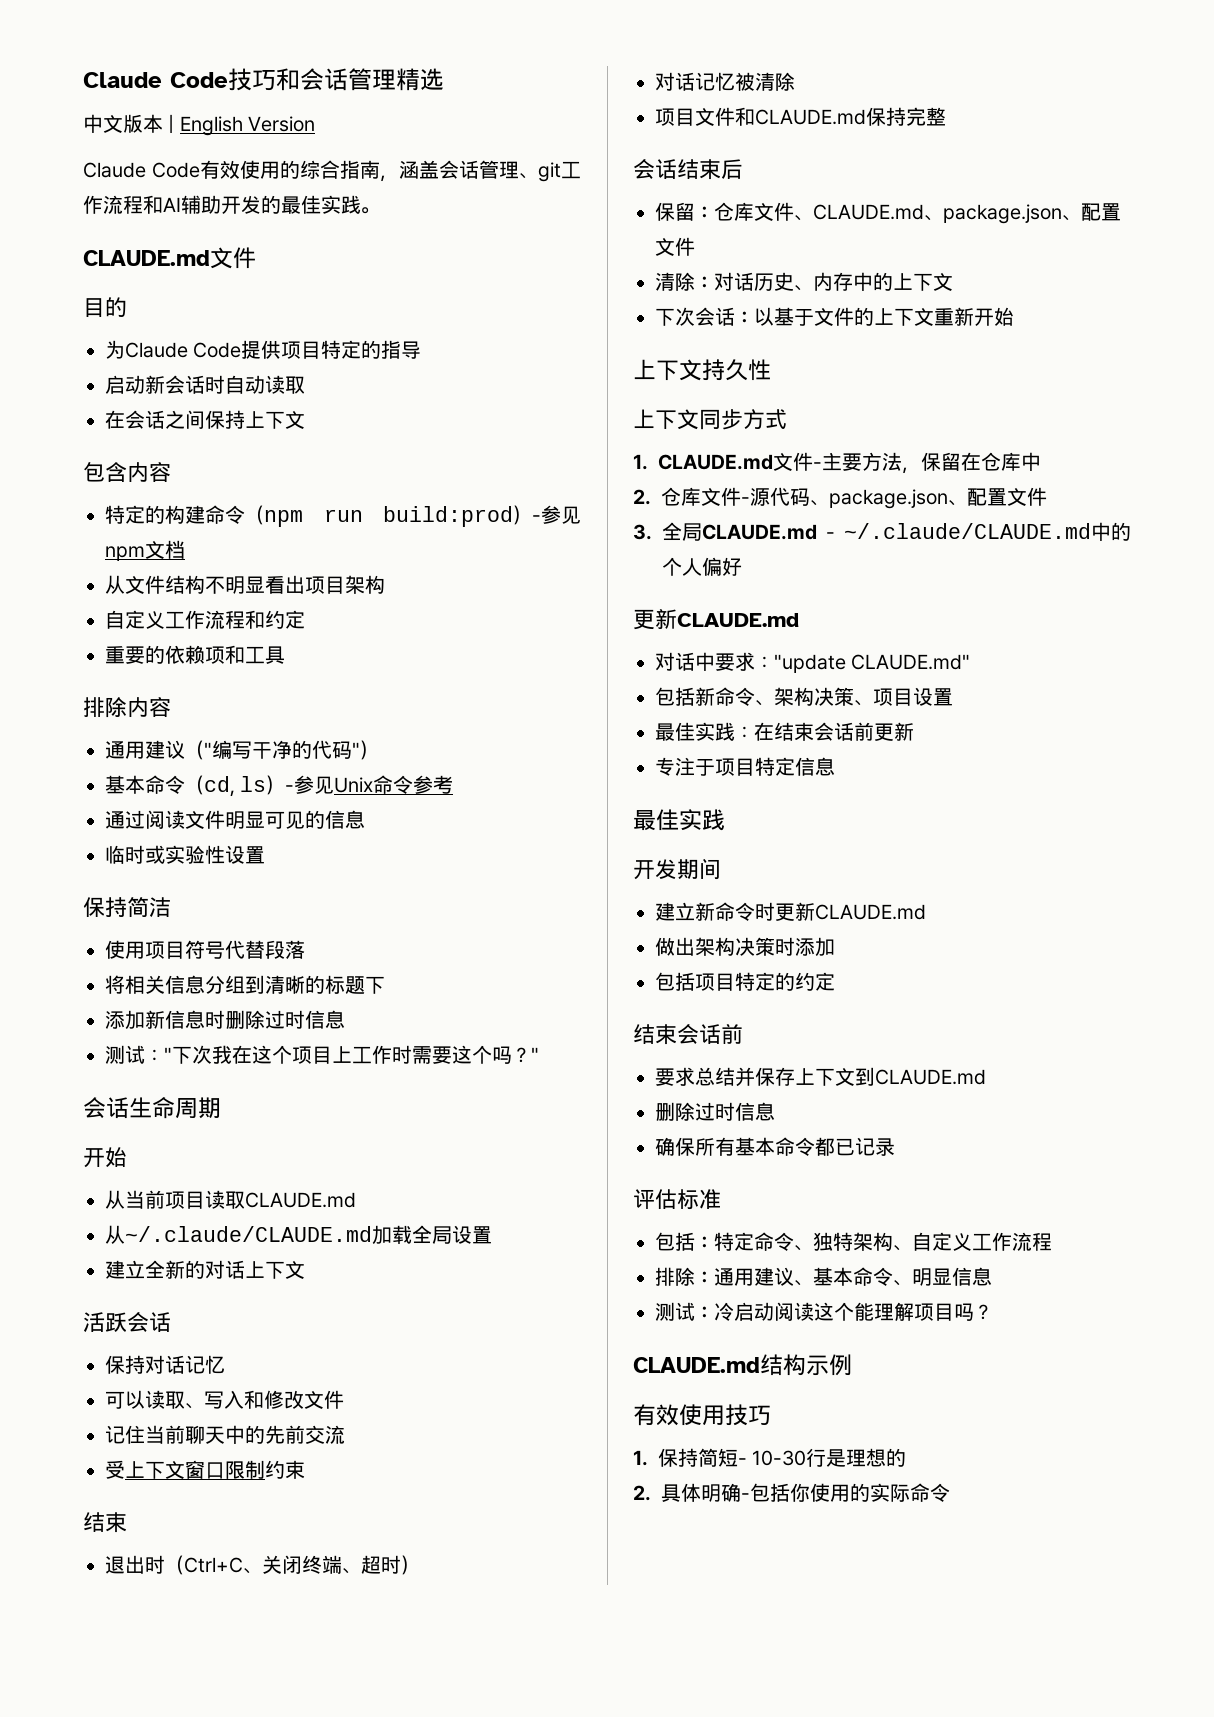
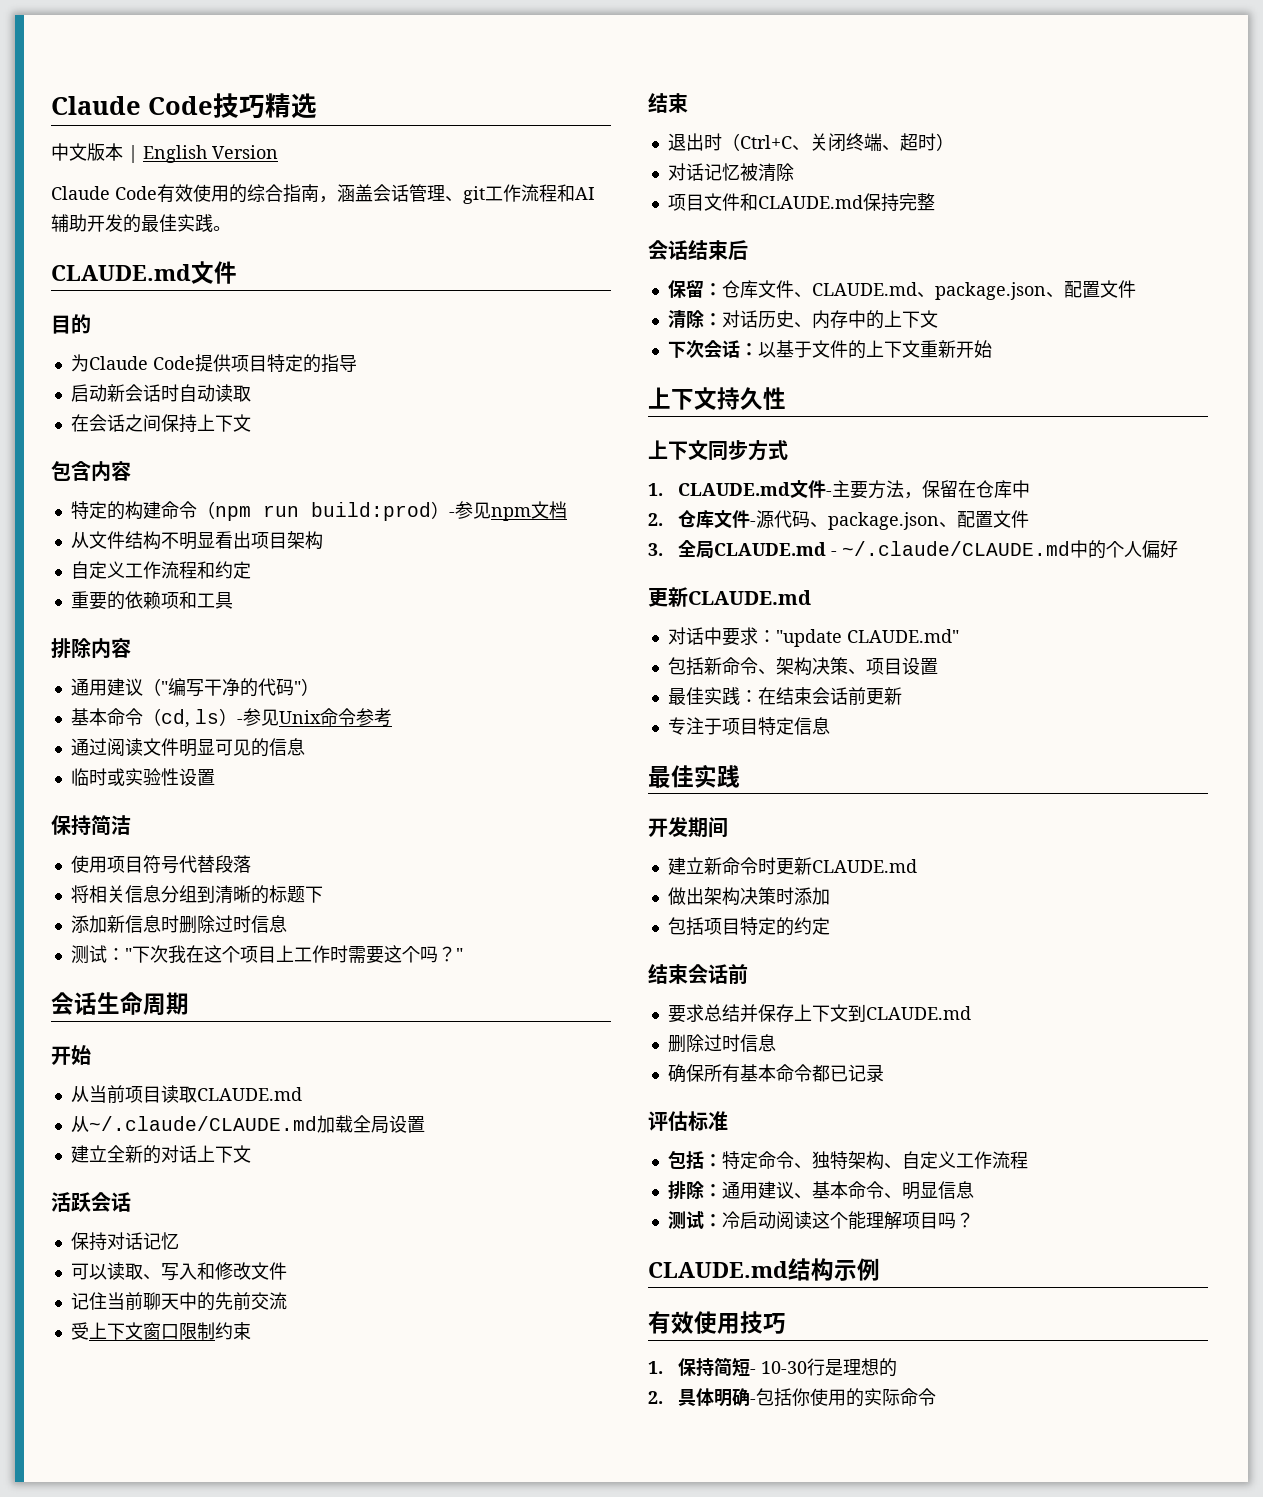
- Claude Code技巧和会话管理精选
+ Claude Code技巧精选

